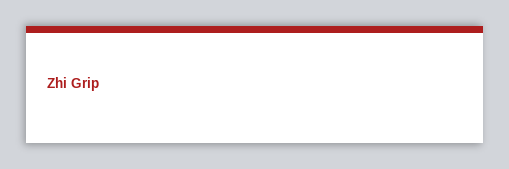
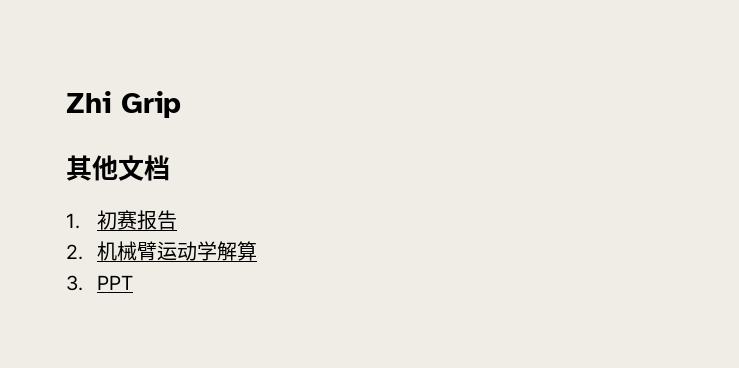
+ 其他文档
+ 1.初赛报告
+ 2.机械臂运动学解算
+ 3. PPT

